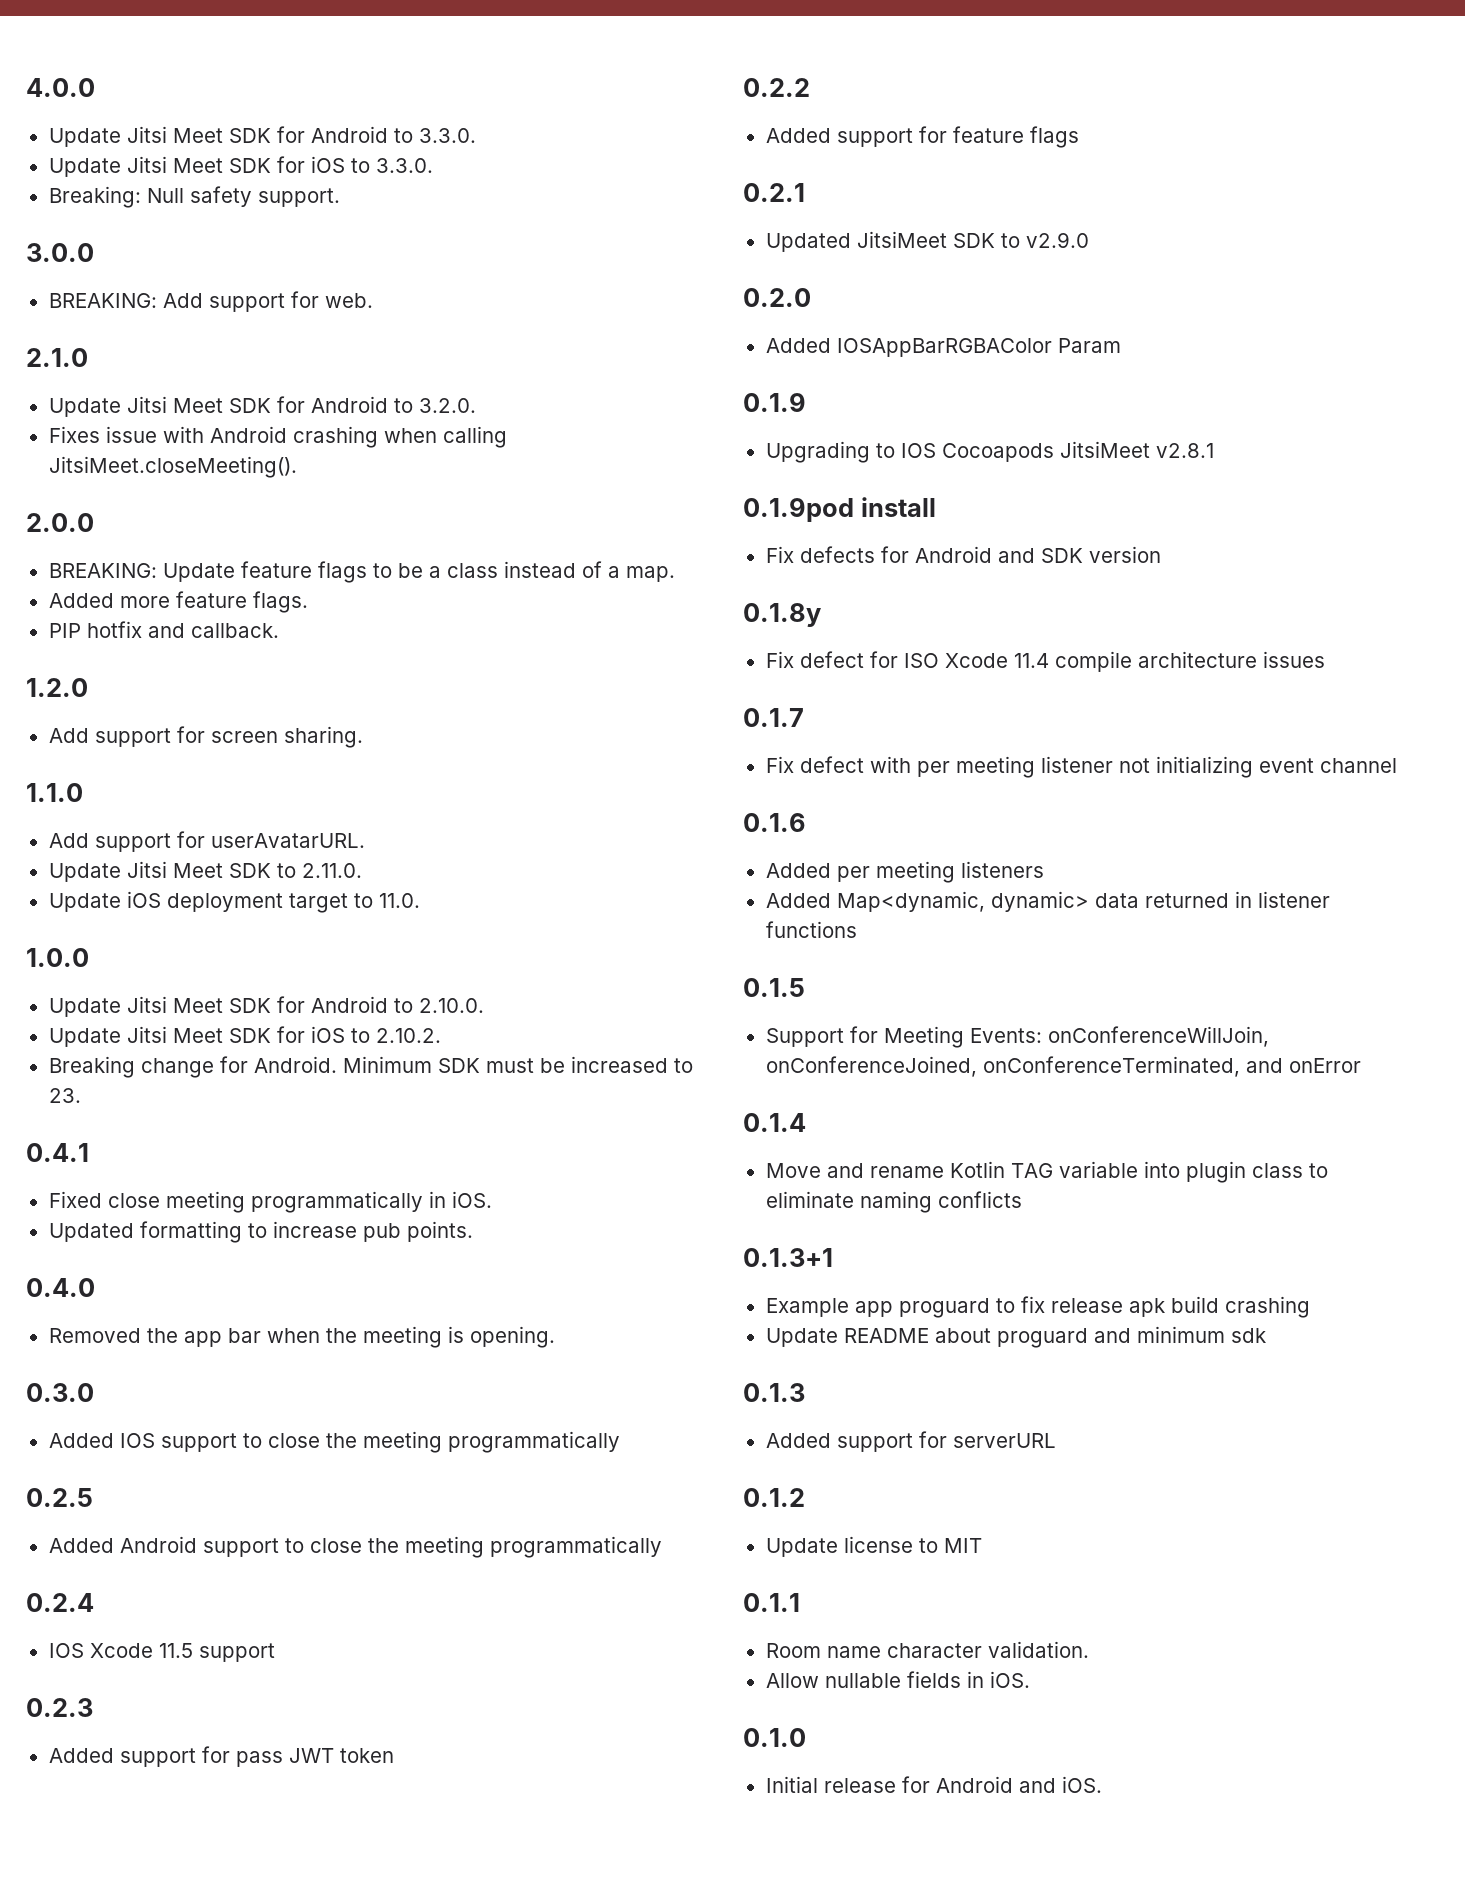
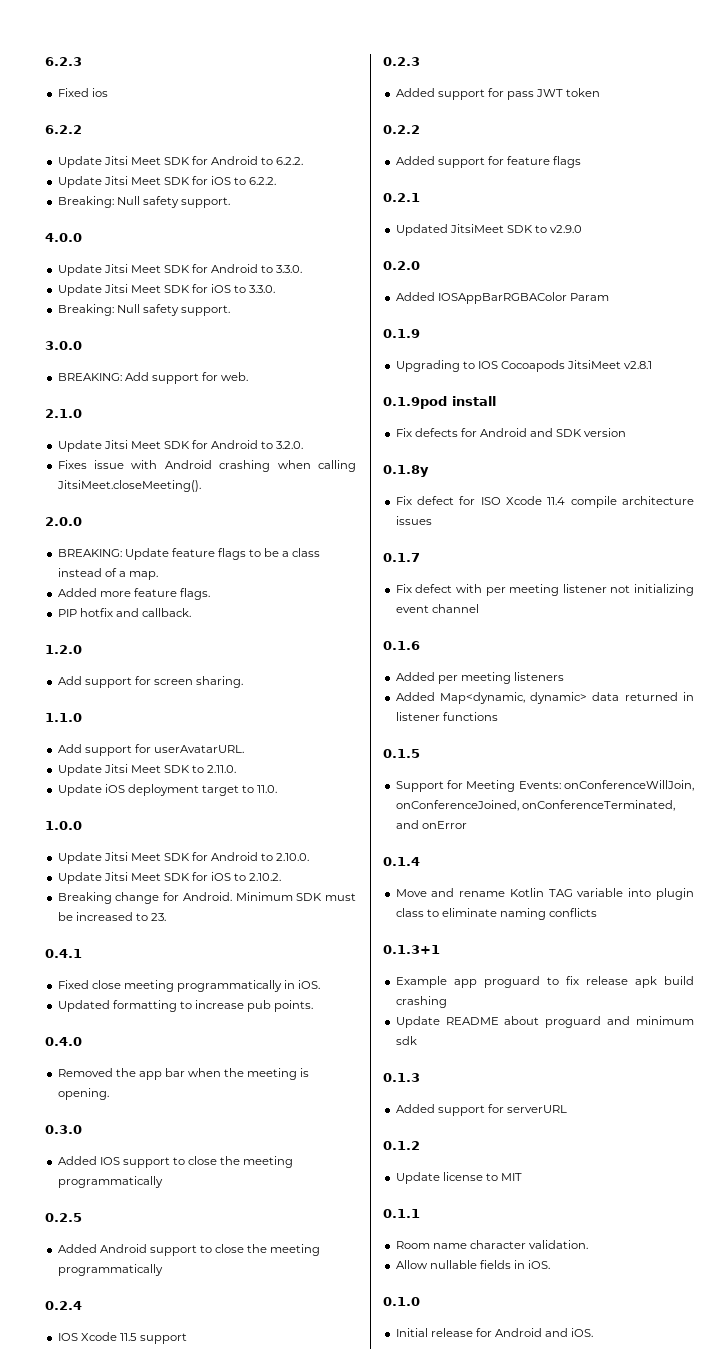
+ 6.2.3
+ Fixed ios
+ 6.2.2
+ Update Jitsi Meet SDK for Android to 6.2.2.
+ Update Jitsi Meet SDK for iOS to 6.2.2.
+ Breaking: Null safety support.

